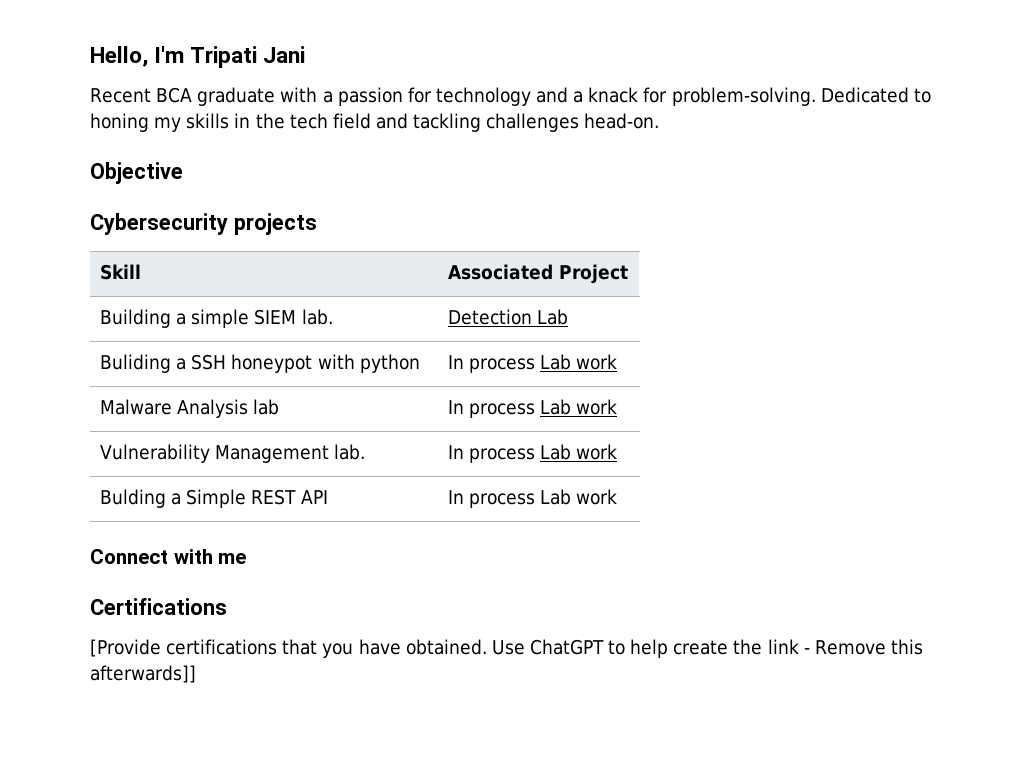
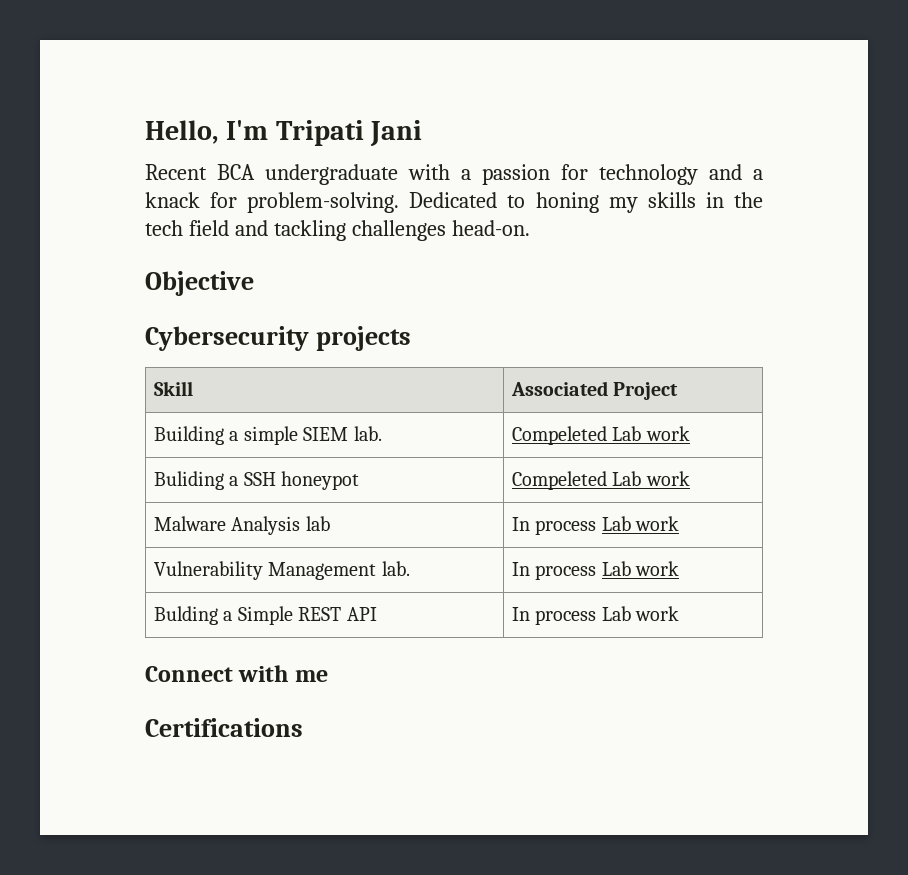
- Recent BCA graduate with a passion for technology and a knack for problem-solving.
+ Recent BCA undergraduate with a passion for technology and a knack for problem-solving.
- Building a simple SIEM lab. | Detection Lab
+ Building a simple SIEM lab. | Compeleted Lab work
- Buliding a SSH honeypot with python | In process Lab work
+ Buliding a SSH honeypot | Compeleted Lab work
- [Provide certifications that you have obtained. Use ChatGPT to help create the link - Remove this afterwards]]

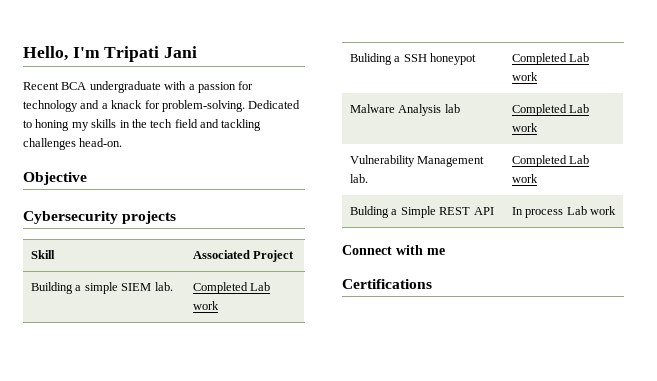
- Building a simple SIEM lab. | Compeleted Lab work
+ Building a simple SIEM lab. | Completed Lab work
- Buliding a SSH honeypot | Compeleted Lab work
+ Buliding a SSH honeypot | Completed Lab work
- Malware Analysis lab | In process Lab work
+ Malware Analysis lab | Completed Lab work
- Vulnerability Management lab. | In process Lab work
+ Vulnerability Management lab. | Completed Lab work

